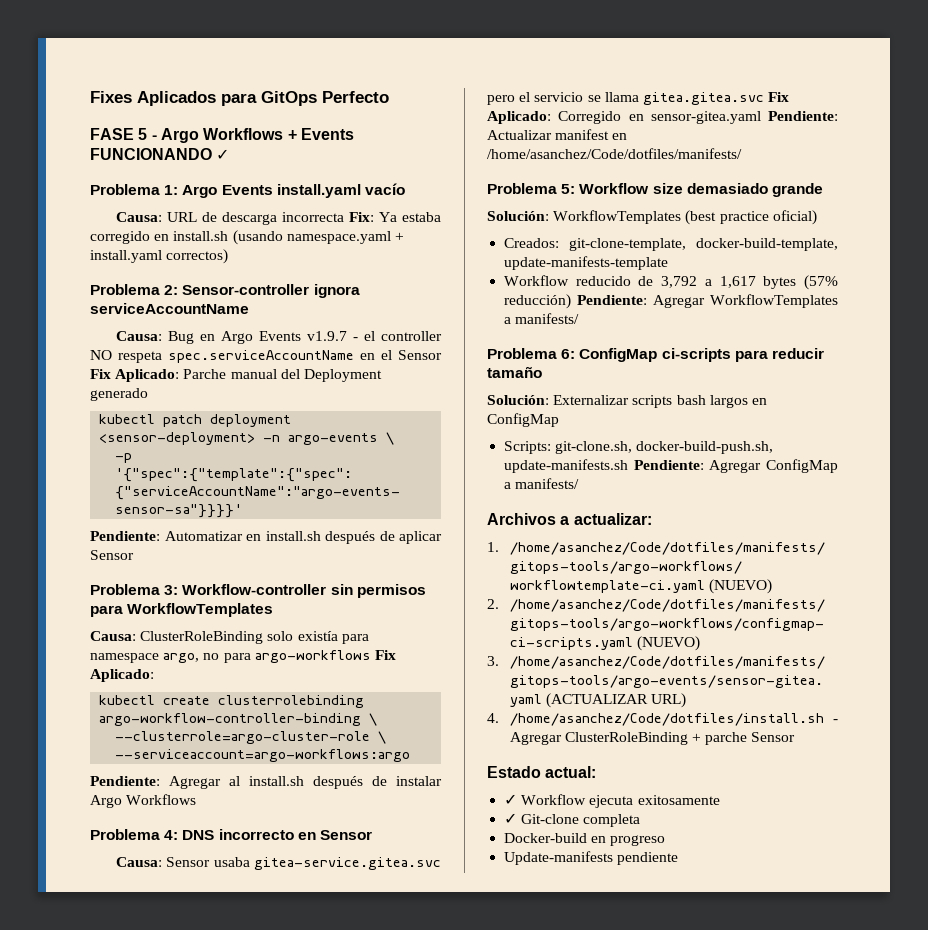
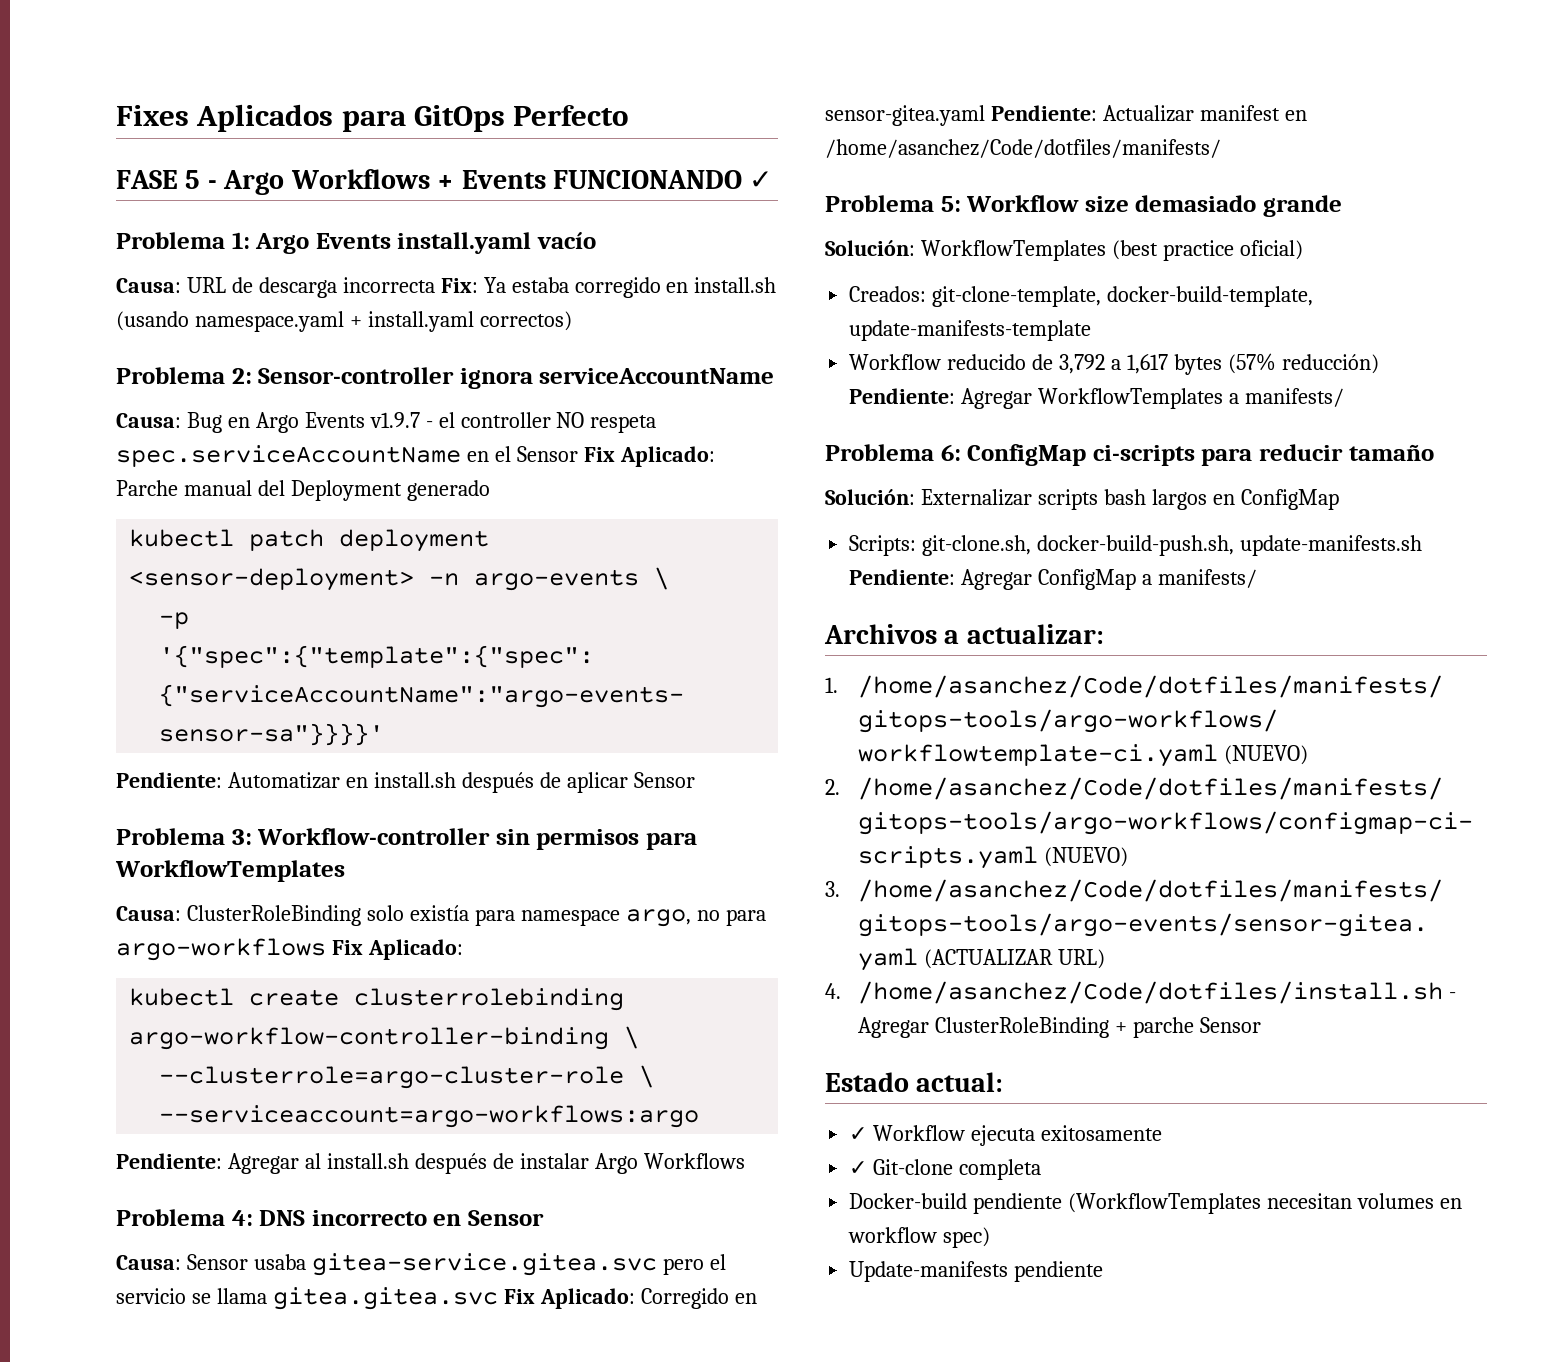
- Docker-build en progreso
+ Docker-build pendiente (WorkflowTemplates necesitan volumes en workflow spec)

